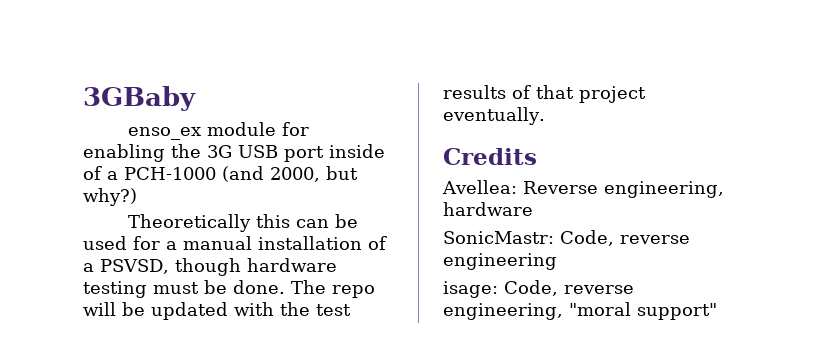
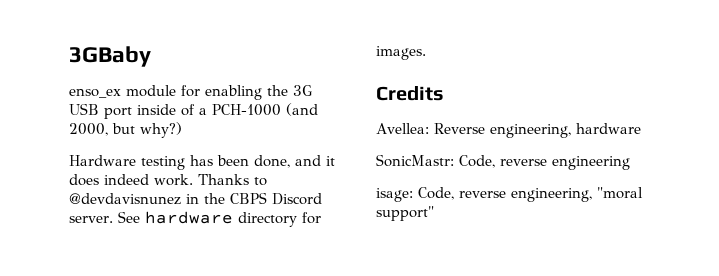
- Theoretically this can be used for a manual installation of a PSVSD, though hardware testing must be done. The repo will be updated with the test results of that project eventually.
+ Hardware testing has been done, and it does indeed work. Thanks to @devdavisnunez in the CBPS Discord server. See hardware directory for images.

